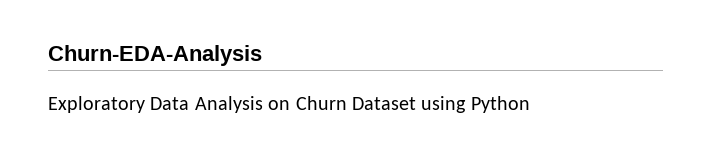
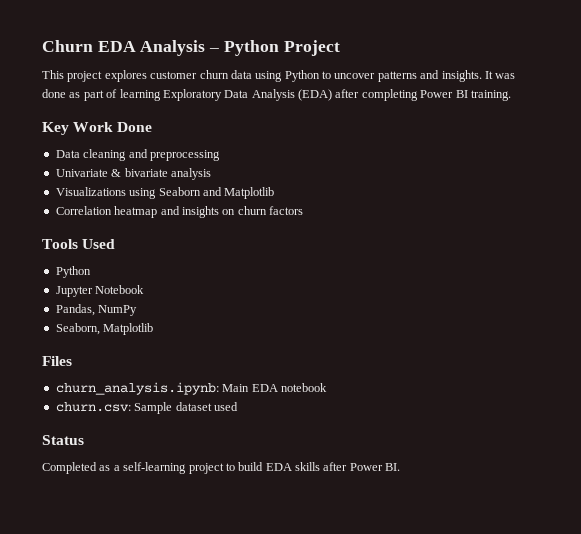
- Churn-EDA-Analysis
- Exploratory Data Analysis on Churn Dataset using Python
+ Churn EDA Analysis – Python Project
+ This project explores customer churn data using Python to uncover patterns and insights. It was done as part of learning Exploratory Data Analysis (EDA) after completing Power BI training.
+ Key Work Done
+ Data cleaning and preprocessing
+ Univariate & bivariate analysis
+ Visualizations using Seaborn and Matplotlib
+ Correlation heatmap and insights on churn factors
+ Tools Used
+ Python
+ Jupyter Notebook
+ Pandas, NumPy
+ Seaborn, Matplotlib
+ Files
+ churn_analysis.ipynb: Main EDA notebook
+ churn.csv: Sample dataset used
+ Status
+ Completed as a self-learning project to build EDA skills after Power BI.

